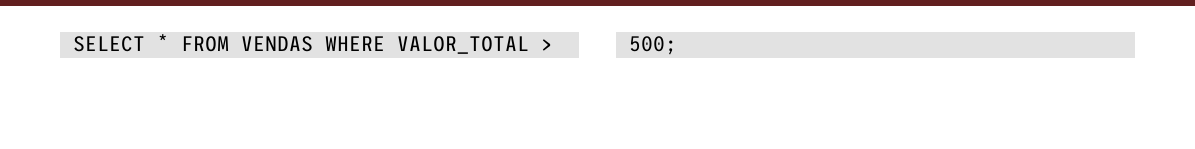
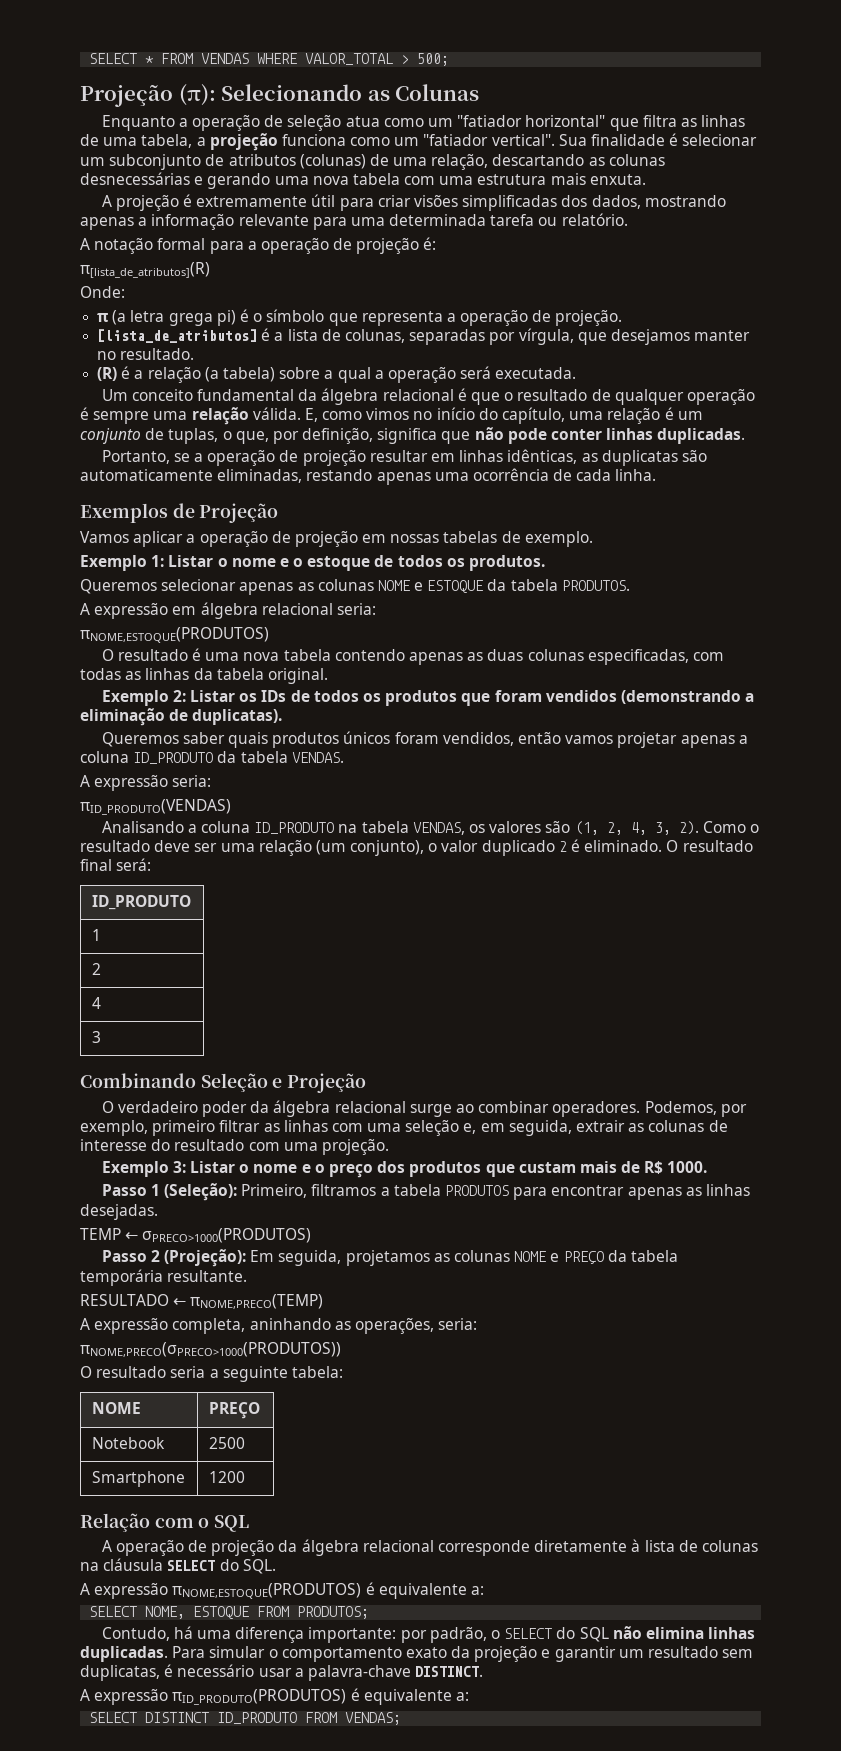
+ Projeção (π): Selecionando as Colunas
+ Enquanto a operação de seleção atua como um "fatiador horizontal" que filtra as linhas de uma tabela, a projeção funciona como um "fatiador vertical". Sua finalidade é selecionar um subconjunto de atributos (colunas) de uma relação, descartando as colunas desnecessárias e gerando uma nova tabela com uma estrutura mais enxuta.
+ A projeção é extremamente útil para criar visões simplificadas dos dados, mostrando apenas a informação relevante para uma determinada tarefa ou relatório.
+ A notação formal para a operação de projeção é:
+ π[lista_de_atributos](R)
+ Onde:
+ π (a letra grega pi) é o símbolo que representa a operação de projeção.
+ [lista_de_atributos] é a lista de colunas, separadas por vírgula, que desejamos manter no resultado.
+ (R) é a relação (a tabela) sobre a qual a operação será executada.
+ Um conceito fundamental da álgebra relacional é que o resultado de qualquer operação é sempre uma relação válida. E, como vimos no início do capítulo, uma relação é um conjunto de tuplas, o que, por definição, significa que não pode conter linhas duplicadas.
+ Portanto, se a operação de projeção resultar em linhas idênticas, as duplicatas são automaticamente eliminadas, restando apenas uma ocorrência de cada linha.
+ Exemplos de Projeção
+ Vamos aplicar a operação de projeção em nossas tabelas de exemplo.
+ Exemplo 1: Listar o nome e o estoque de todos os produtos.
+ Queremos selecionar apenas as colunas NOME e ESTOQUE da tabela PRODUTOS.
+ A expressão em álgebra relacional seria:
+ πNOME,ESTOQUE(PRODUTOS)
+ O resultado é uma nova tabela contendo apenas as duas colunas especificadas, com todas as linhas da tabela original.
+ Exemplo 2: Listar os IDs de todos os produtos que foram vendidos (demonstrando a eliminação de duplicatas).
+ Queremos saber quais produtos únicos foram vendidos, então vamos projetar apenas a coluna ID_PRODUTO da tabela VENDAS.
+ A expressão seria:
+ πID_PRODUTO(VENDAS)
+ Analisando a coluna ID_PRODUTO na tabela VENDAS, os valores são (1, 2, 4, 3, 2). Como o resultado deve ser uma relação (um conjunto), o valor duplicado 2 é eliminado. O resultado final será:
+ ID_PRODUTO
+ 1
+ 2
+ 4
+ 3
+ Combinando Seleção e Projeção
+ O verdadeiro poder da álgebra relacional surge ao combinar operadores. Podemos, por exemplo, primeiro filtrar as linhas com uma seleção e, em seguida, extrair as colunas de interesse do resultado com uma projeção.
+ Exemplo 3: Listar o nome e o preço dos produtos que custam mais de R$ 1000.
+ Passo 1 (Seleção): Primeiro, filtramos a tabela PRODUTOS para encontrar apenas as linhas desejadas.
+ TEMP ← σPRECO>1000(PRODUTOS)
+ Passo 2 (Projeção): Em seguida, projetamos as colunas NOME e PREÇO da tabela temporária resultante.
+ RESULTADO ← πNOME,PRECO(TEMP)
+ A expressão completa, aninhando as operações, seria:
+ πNOME,PRECO(σPRECO>1000(PRODUTOS))
+ O resultado seria a seguinte tabela:
+ NOME | PREÇO
+ Notebook | 2500
+ Smartphone | 1200
+ Relação com o SQL
+ A operação de projeção da álgebra relacional corresponde diretamente à lista de colunas na cláusula SELECT do SQL.
+ A expressão πNOME,ESTOQUE(PRODUTOS) é equivalente a:
+ SELECT NOME, ESTOQUE FROM PRODUTOS;
+ Contudo, há uma diferença importante: por padrão, o SELECT do SQL não elimina linhas duplicadas. Para simular o comportamento exato da projeção e garantir um resultado sem duplicatas, é necessário usar a palavra-chave DISTINCT.
+ A expressão πID_PRODUTO(PRODUTOS) é equivalente a:
+ SELECT DISTINCT ID_PRODUTO FROM VENDAS;

